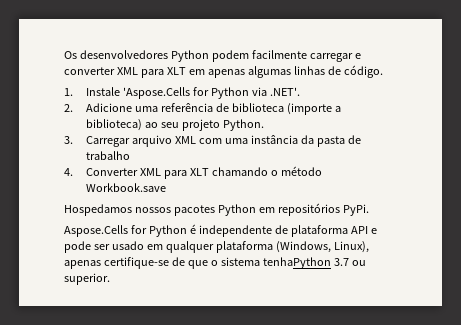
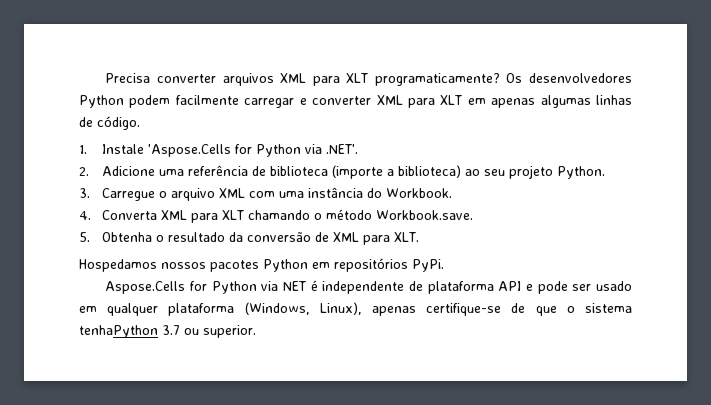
+ Precisa converter arquivos XML para XLT programaticamente?
- 3. Carregar arquivo XML com uma instância da pasta de trabalho
+ 3. Carregue o arquivo XML com uma instância do Workbook.
- 4. Converter XML para XLT chamando o método Workbook.save
+ 4. Converta XML para XLT chamando o método Workbook.save.
+ 5. Obtenha o resultado da conversão de XML para XLT.
- Aspose.Cells for Python é independente de plataforma API e pode ser usado em qualquer plataforma (Windows, Linux), apenas certifique-se de que o sistema tenhaPython 3.7 ou superior.
+ Aspose.Cells for Python via NET é independente de plataforma API e pode ser usado em qualquer plataforma (Windows, Linux), apenas certifique-se de que o sistema tenhaPython 3.7 ou superior.

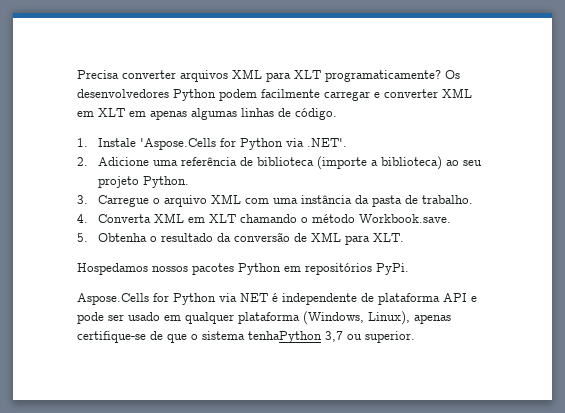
- Os desenvolvedores Python podem facilmente carregar e converter XML para XLT em apenas algumas linhas de código.
+ Os desenvolvedores Python podem facilmente carregar e converter XML em XLT em apenas algumas linhas de código.
- 3. Carregue o arquivo XML com uma instância do Workbook.
+ 3. Carregue o arquivo XML com uma instância da pasta de trabalho.
- 4. Converta XML para XLT chamando o método Workbook.save.
+ 4. Converta XML em XLT chamando o método Workbook.save.
- Aspose.Cells for Python via NET é independente de plataforma API e pode ser usado em qualquer plataforma (Windows, Linux), apenas certifique-se de que o sistema tenhaPython 3.7 ou superior.
+ Aspose.Cells for Python via NET é independente de plataforma API e pode ser usado em qualquer plataforma (Windows, Linux), apenas certifique-se de que o sistema tenhaPython 3,7 ou superior.

